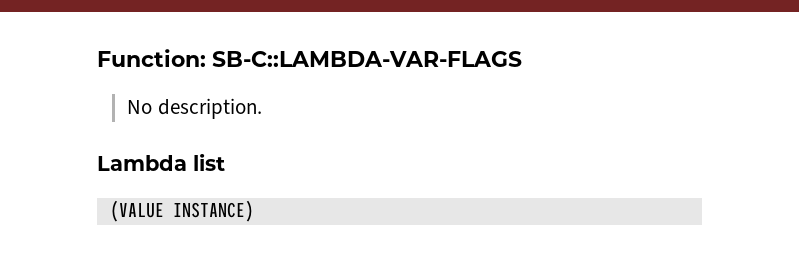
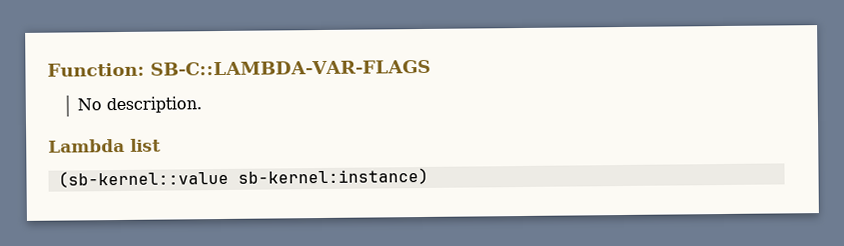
- (VALUE INSTANCE)
+ (sb-kernel::value sb-kernel:instance)

